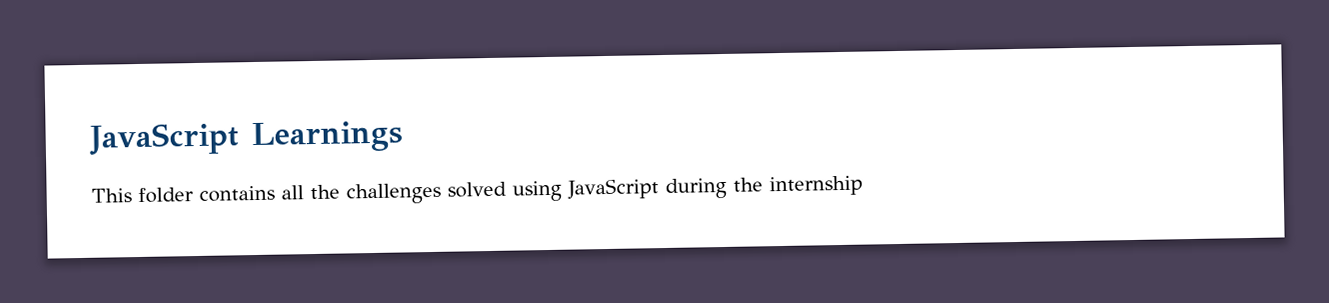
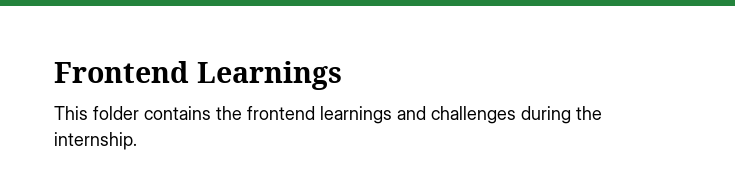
- JavaScript Learnings
+ Frontend Learnings
- This folder contains all the challenges solved using JavaScript during the internship
+ This folder contains the frontend learnings and challenges during the internship.

